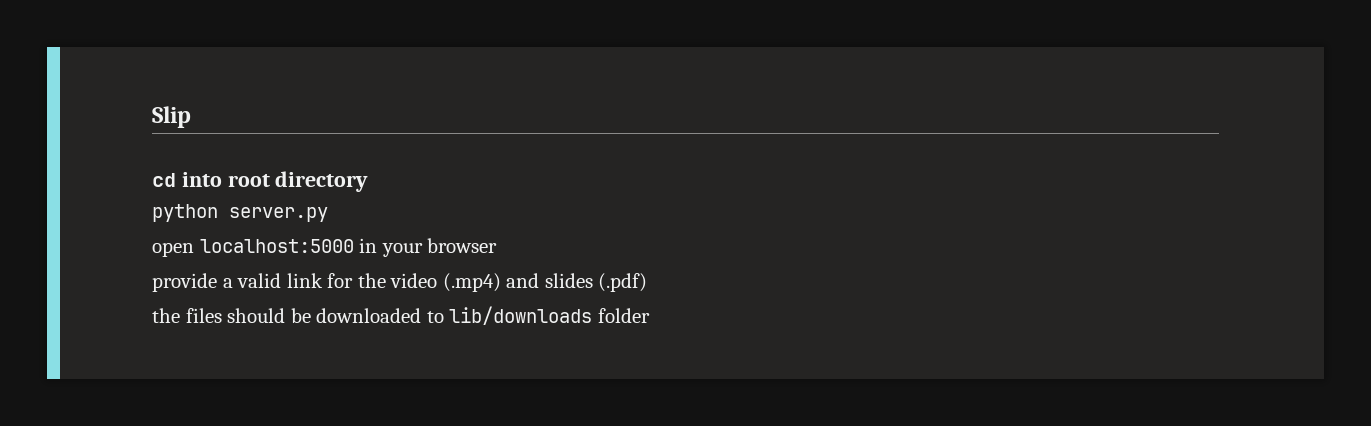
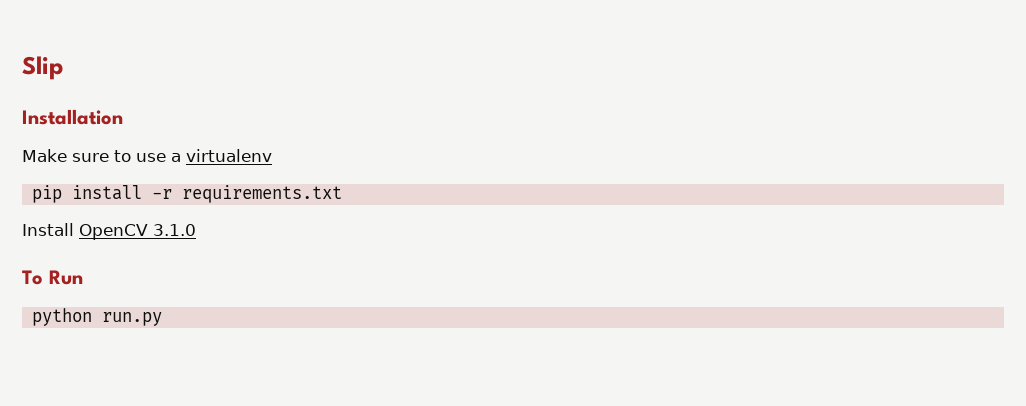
- cd into root directory
- python server.py
- open localhost:5000 in your browser
- provide a valid link for the video (.mp4) and slides (.pdf)
- the files should be downloaded to lib/downloads folder
+ Installation
+ Make sure to use a virtualenv
+ pip install -r requirements.txt
+ Install OpenCV 3.1.0
+ To Run
+ python run.py

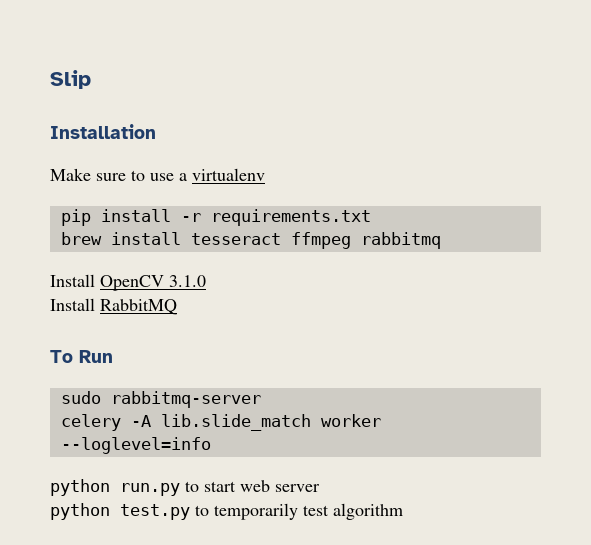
+ brew install tesseract ffmpeg rabbitmq
+ Install RabbitMQ
- python run.py
+ sudo rabbitmq-server
+ celery -A lib.slide_match worker --loglevel=info
+ python run.py to start web server
+ python test.py to temporarily test algorithm

